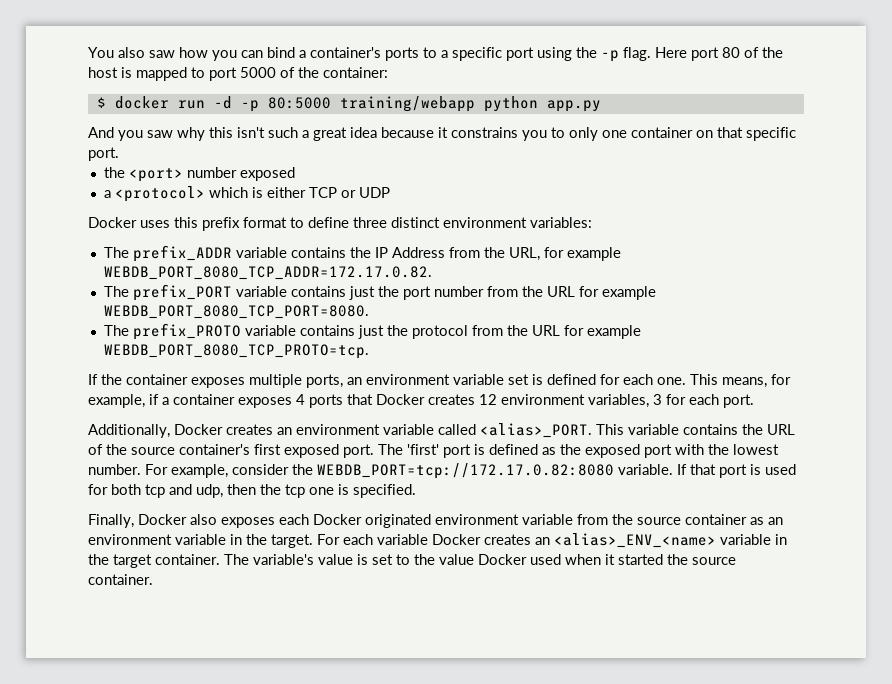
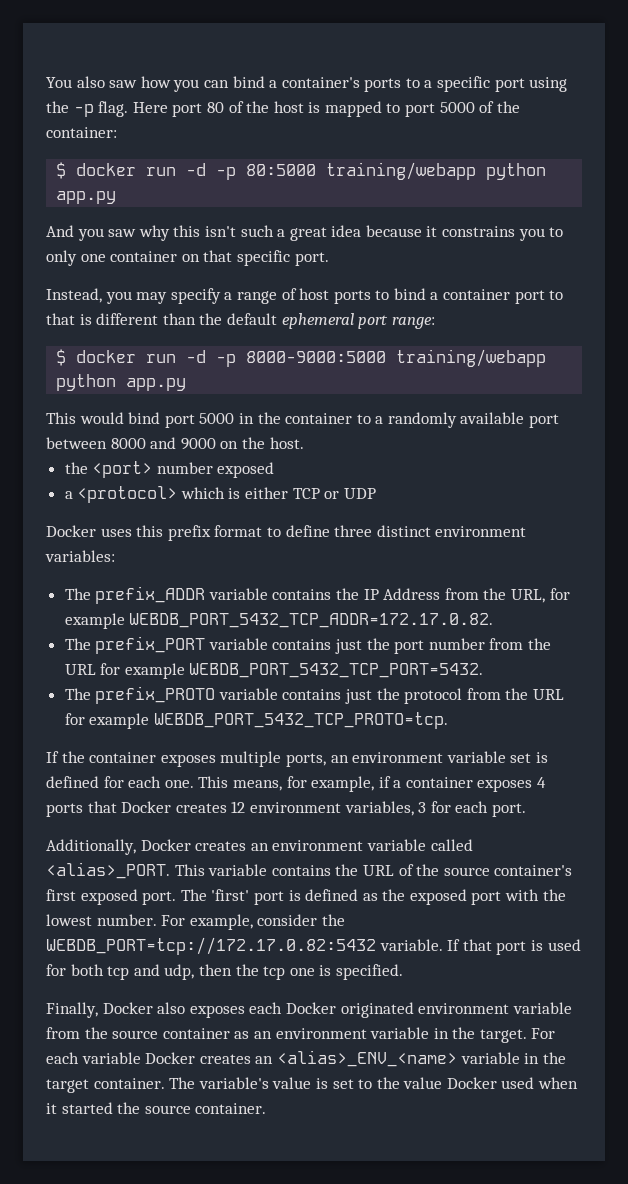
+ Instead, you may specify a range of host ports to bind a container port to that is different than the default ephemeral port range:
+ $ docker run -d -p 8000-9000:5000 training/webapp python app.py
+ This would bind port 5000 in the container to a randomly available port between 8000 and 9000 on the host.
- The prefix_ADDR variable contains the IP Address from the URL, for example WEBDB_PORT_8080_TCP_ADDR=172.17.0.82.
+ The prefix_ADDR variable contains the IP Address from the URL, for example WEBDB_PORT_5432_TCP_ADDR=172.17.0.82.
- The prefix_PORT variable contains just the port number from the URL for example WEBDB_PORT_8080_TCP_PORT=8080.
+ The prefix_PORT variable contains just the port number from the URL for example WEBDB_PORT_5432_TCP_PORT=5432.
- The prefix_PROTO variable contains just the protocol from the URL for example WEBDB_PORT_8080_TCP_PROTO=tcp.
+ The prefix_PROTO variable contains just the protocol from the URL for example WEBDB_PORT_5432_TCP_PROTO=tcp.
- For example, consider the WEBDB_PORT=tcp://172.17.0.82:8080 variable.
+ For example, consider the WEBDB_PORT=tcp://172.17.0.82:5432 variable.

